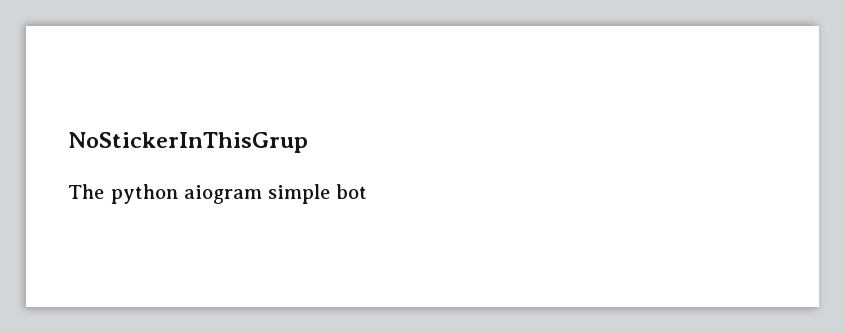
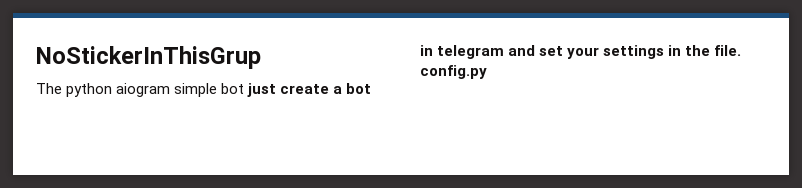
- The python aiogram simple bot
+ The python aiogram simple bot just create a bot in telegram and set your settings in the file. config.py

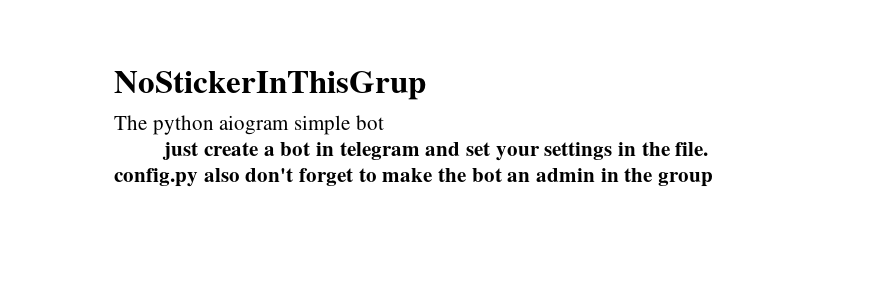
- The python aiogram simple bot just create a bot in telegram and set your settings in the file. config.py
+ The python aiogram simple bot
+ just create a bot in telegram and set your settings in the file. config.py also don't forget to make the bot an admin in the group

